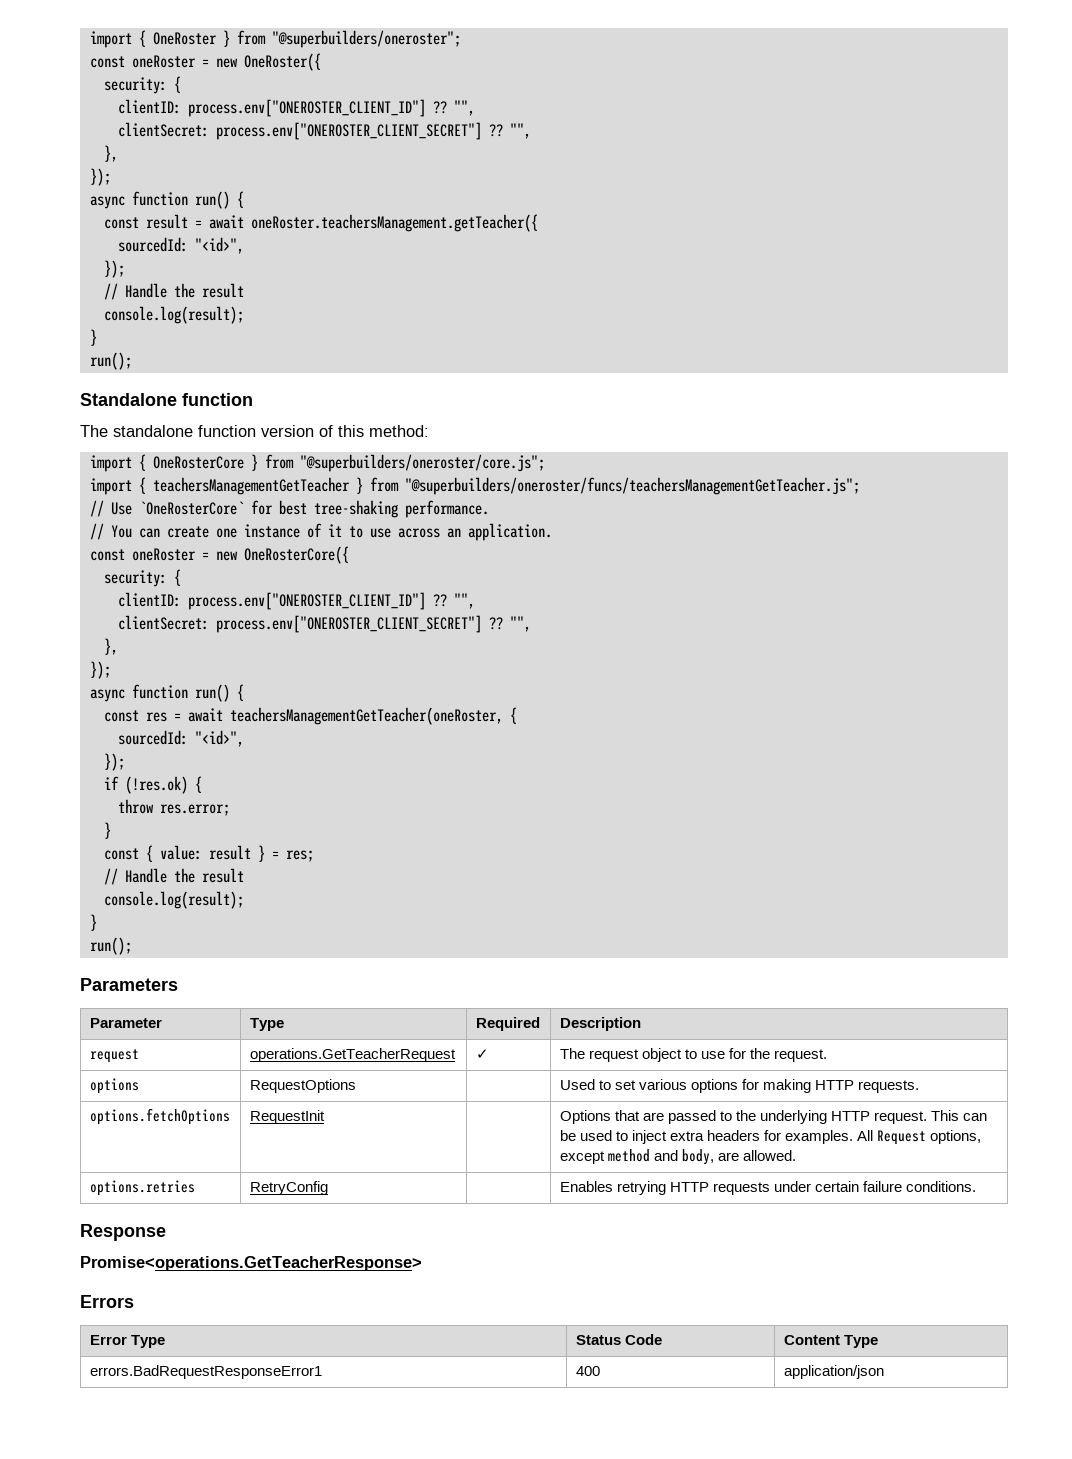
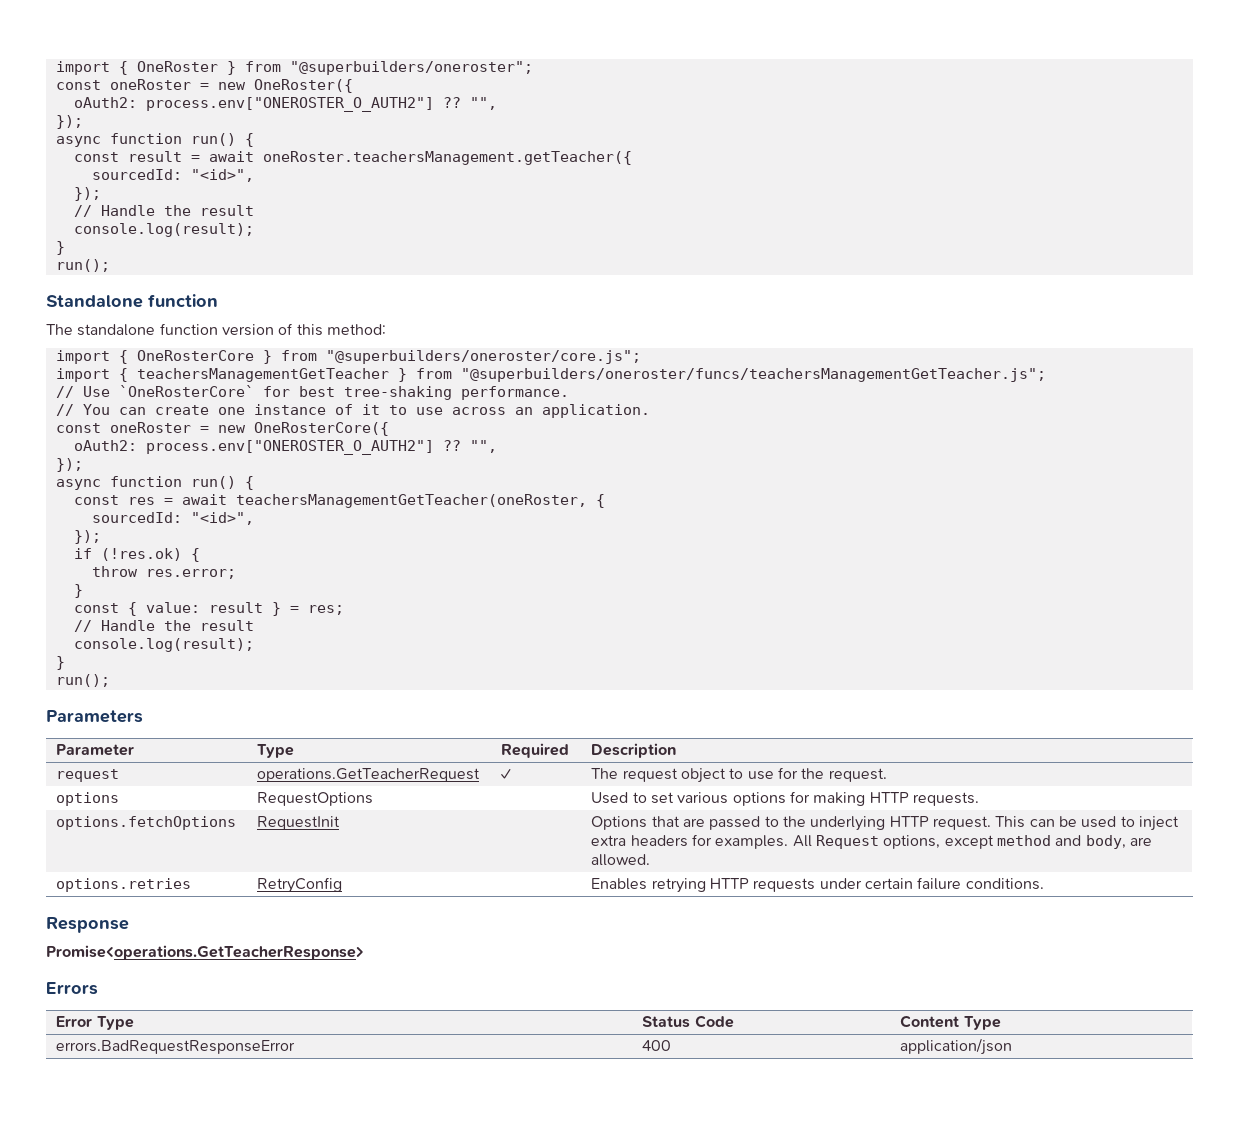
  const oneRoster = new OneRoster({
- security: {
- clientID: process.env["ONEROSTER_CLIENT_ID"] ?? "",
- clientSecret: process.env["ONEROSTER_CLIENT_SECRET"] ?? "",
- },
+ oAuth2: process.env["ONEROSTER_O_AUTH2"] ?? "",
  const oneRoster = new OneRosterCore({
- security: {
- clientID: process.env["ONEROSTER_CLIENT_ID"] ?? "",
- clientSecret: process.env["ONEROSTER_CLIENT_SECRET"] ?? "",
- },
+ oAuth2: process.env["ONEROSTER_O_AUTH2"] ?? "",
- errors.BadRequestResponseError1 | 400 | application/json
+ errors.BadRequestResponseError | 400 | application/json

